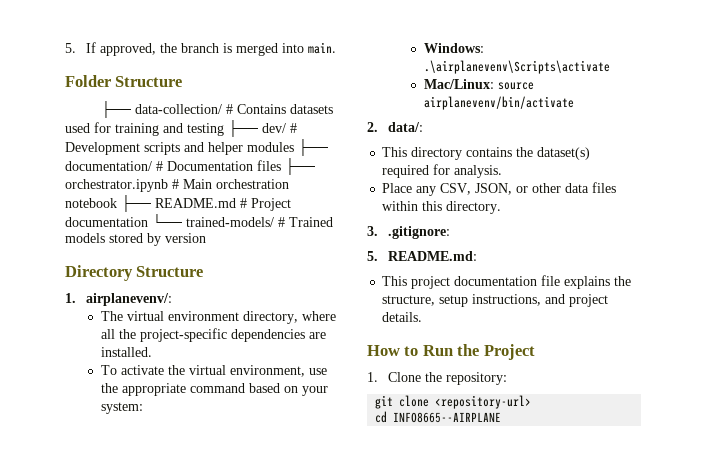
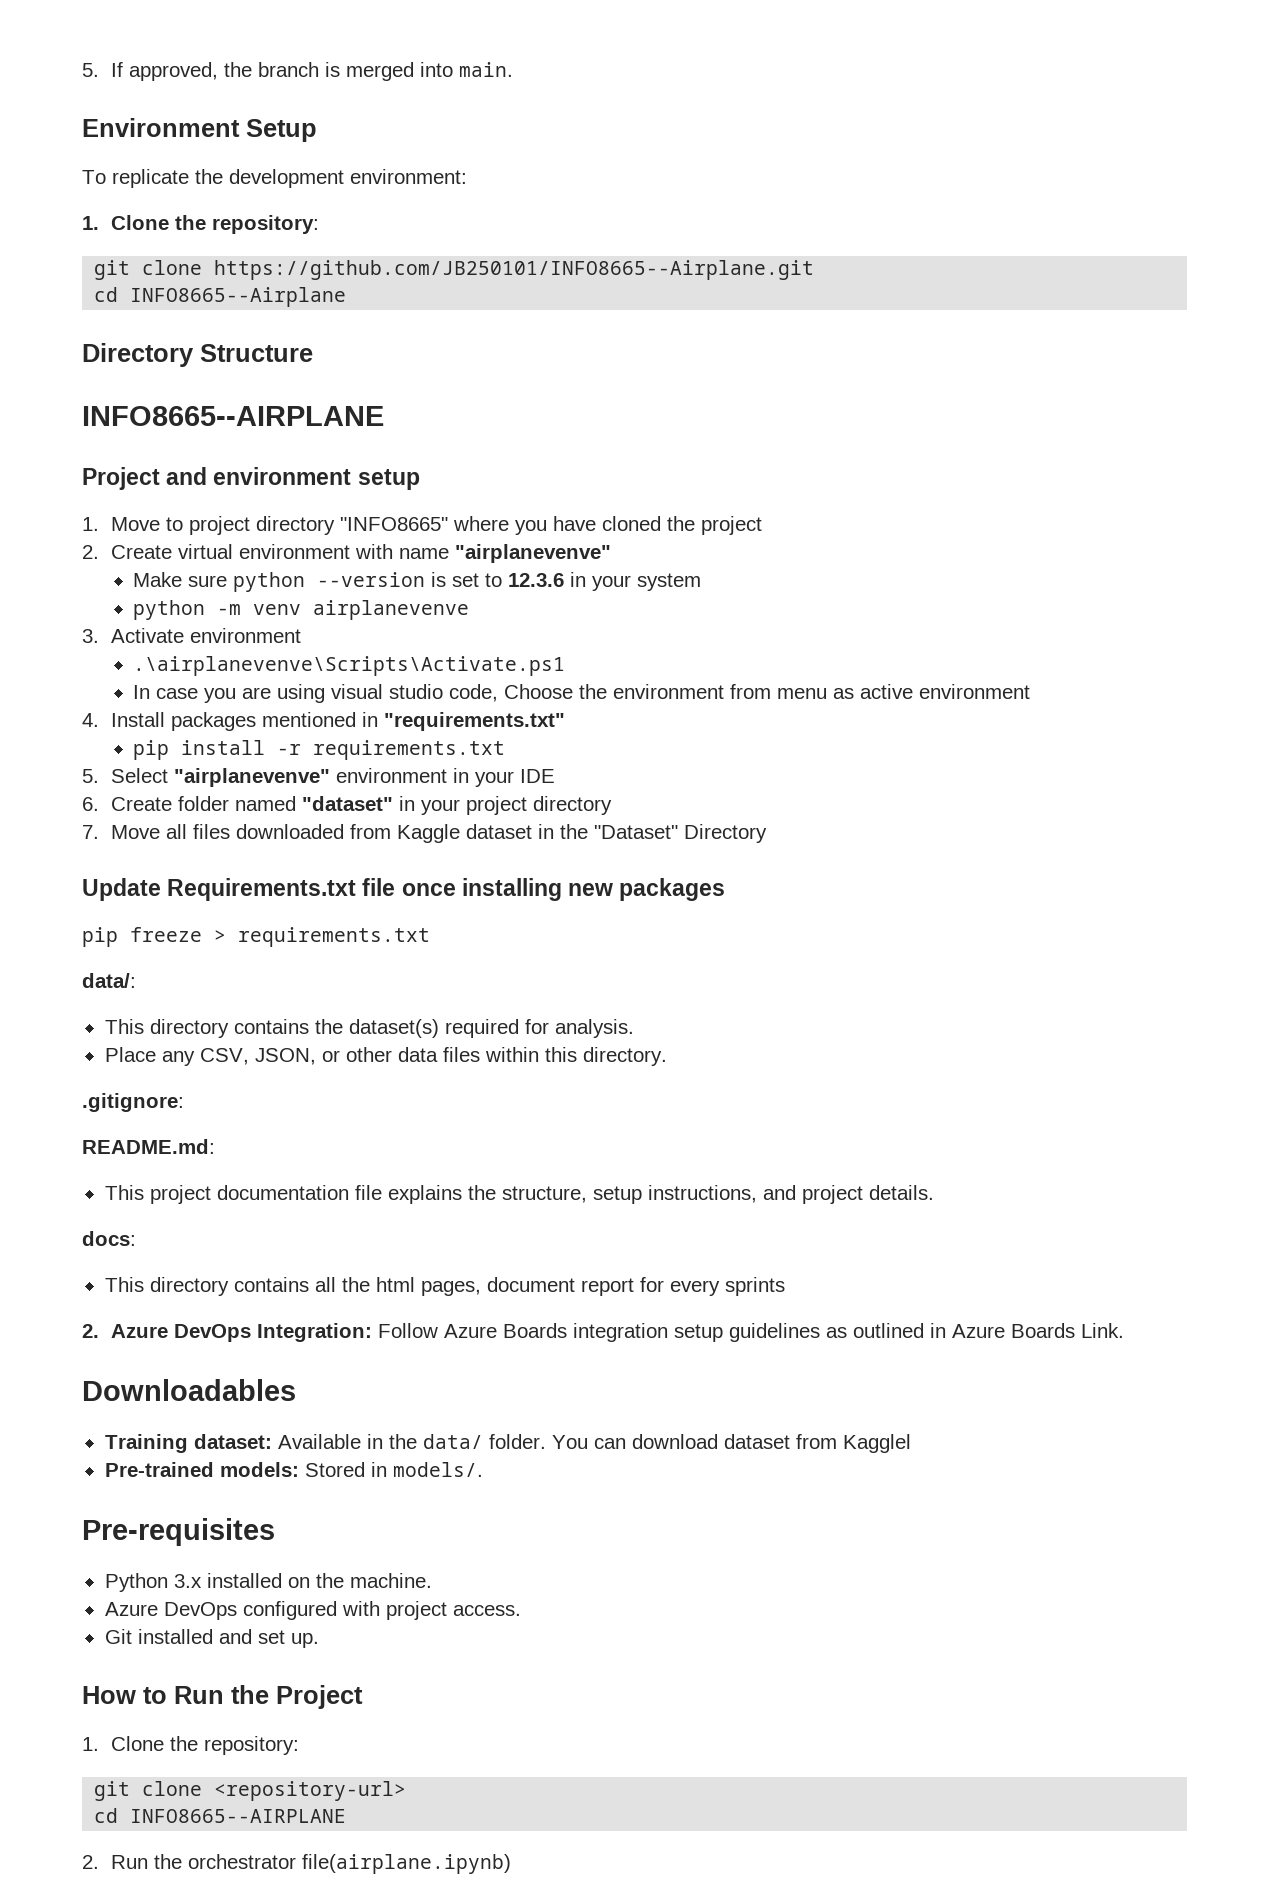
- Folder Structure
- ├── data-collection/ # Contains datasets used for training and testing ├── dev/ # Development scripts and helper modules ├── documentation/ # Documentation files ├── orchestrator.ipynb # Main orchestration notebook ├── README.md # Project documentation └── trained-models/ # Trained models stored by version
+ Environment Setup
+ To replicate the development environment:
+ 1. Clone the repository:
+ git clone https://github.com/JB250101/INFO8665--Airplane.git
+ cd INFO8665--Airplane
  Directory Structure
- 1. airplanevenv/:
- The virtual environment directory, where all the project-specific dependencies are installed.
- To activate the virtual environment, use the appropriate command based on your system:
- Windows: .\airplanevenv\Scripts\activate
- Mac/Linux: source airplanevenv/bin/activate
- 2. data/:
+ INFO8665--AIRPLANE
+ Project and environment setup
+ 1. Move to project directory "INFO8665" where you have cloned the project
+ 2. Create virtual environment with name "airplanevenve"
+ Make sure python --version is set to 12.3.6 in your system
+ python -m venv airplanevenve
+ 3. Activate environment
+ .\airplanevenve\Scripts\Activate.ps1
+ In case you are using visual studio code, Choose the environment from menu as active environment
+ 4. Install packages mentioned in "requirements.txt"
+ pip install -r requirements.txt
+ 5. Select "airplanevenve" environment in your IDE
+ 6. Create folder named "dataset" in your project directory
+ 7. Move all files downloaded from Kaggle dataset in the "Dataset" Directory
+ Update Requirements.txt file once installing new packages
+ pip freeze > requirements.txt
+ data/:
- 3. .gitignore:
+ .gitignore:
- 5. README.md:
+ README.md:
+ docs:
+ This directory contains all the html pages, document report for every sprints
+ 2. Azure DevOps Integration: Follow Azure Boards integration setup guidelines as outlined in Azure Boards Link.
+ Downloadables
+ Training dataset: Available in the data/ folder. You can download dataset from Kagglel
+ Pre-trained models: Stored in models/.
+ Pre-requisites
+ Python 3.x installed on the machine.
+ Azure DevOps configured with project access.
+ Git installed and set up.
+ 2. Run the orchestrator file(airplane.ipynb)

